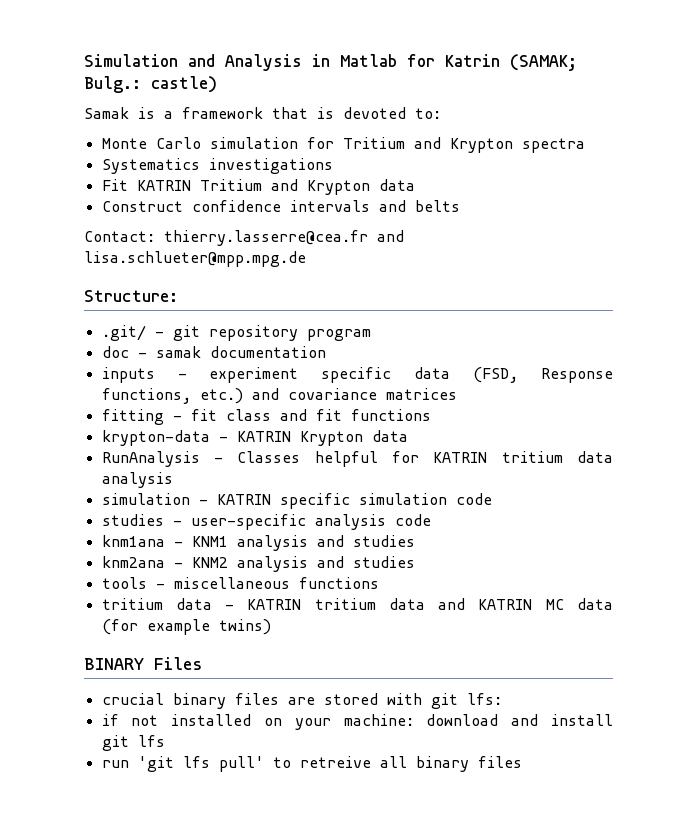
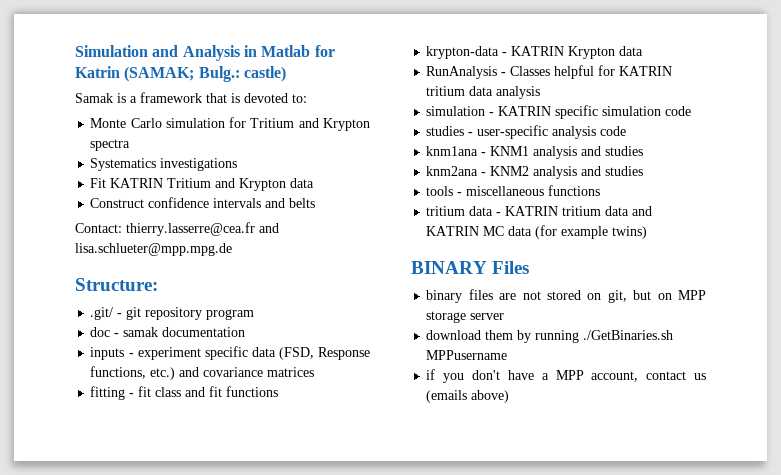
- crucial binary files are stored with git lfs:
- if not installed on your machine: download and install git lfs
- run 'git lfs pull' to retreive all binary files
+ binary files are not stored on git, but on MPP storage server
+ download them by running ./GetBinaries.sh MPPusername
+ if you don't have a MPP account, contact us (emails above)

